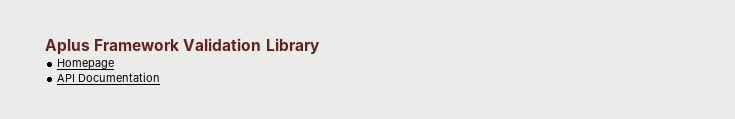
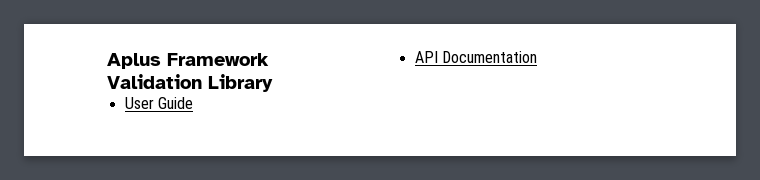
- Homepage
+ User Guide

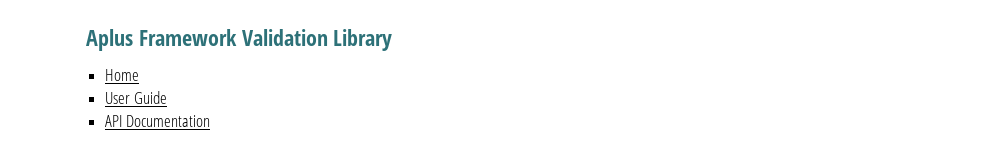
+ Home

